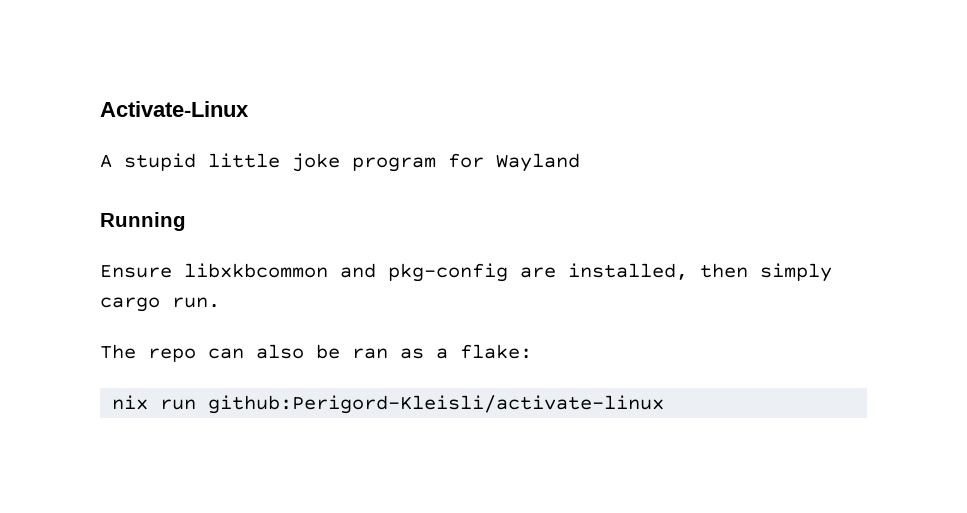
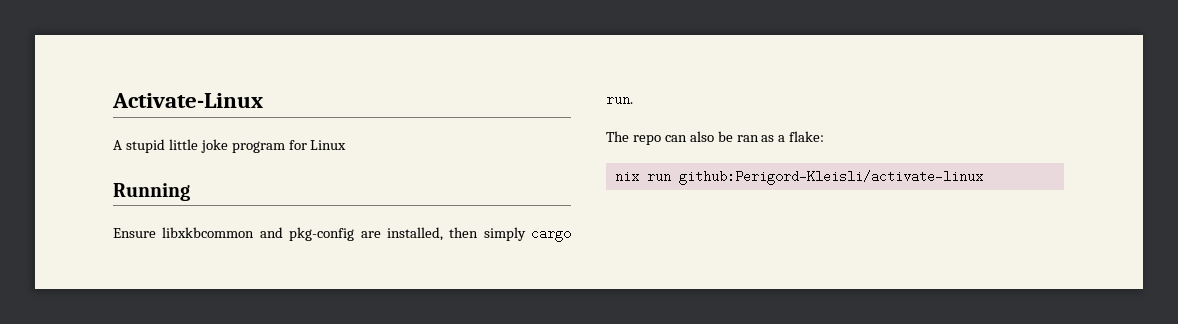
- A stupid little joke program for Wayland
+ A stupid little joke program for Linux

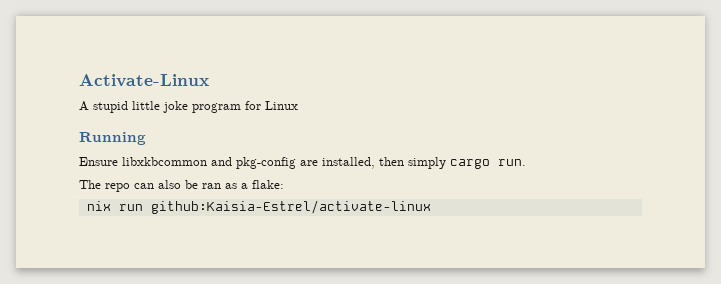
- nix run github:Perigord-Kleisli/activate-linux
+ nix run github:Kaisia-Estrel/activate-linux

